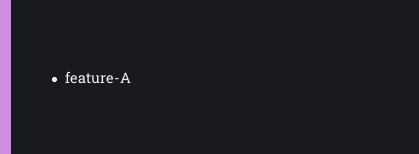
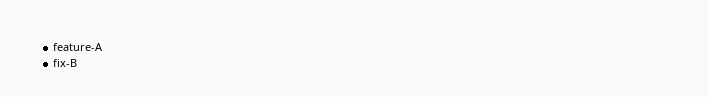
+ fix-B

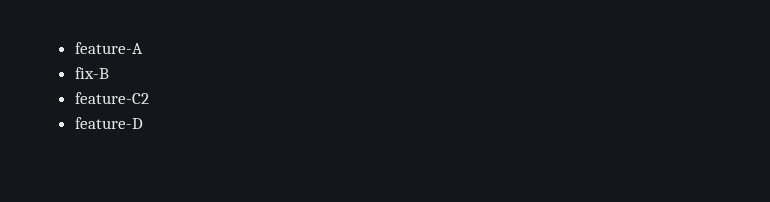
+ feature-C2
+ feature-D

